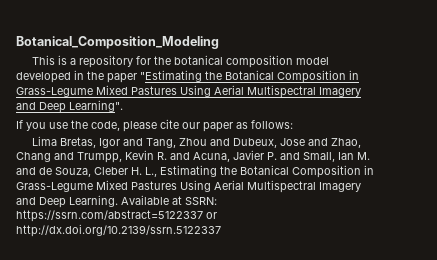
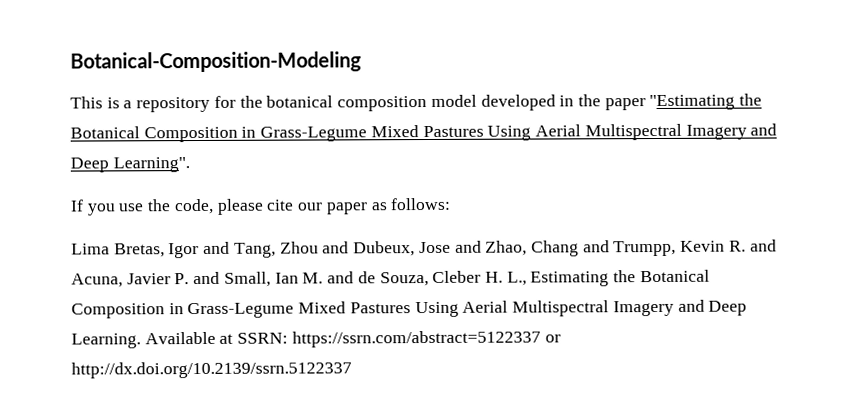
- Botanical_Composition_Modeling
+ Botanical-Composition-Modeling

